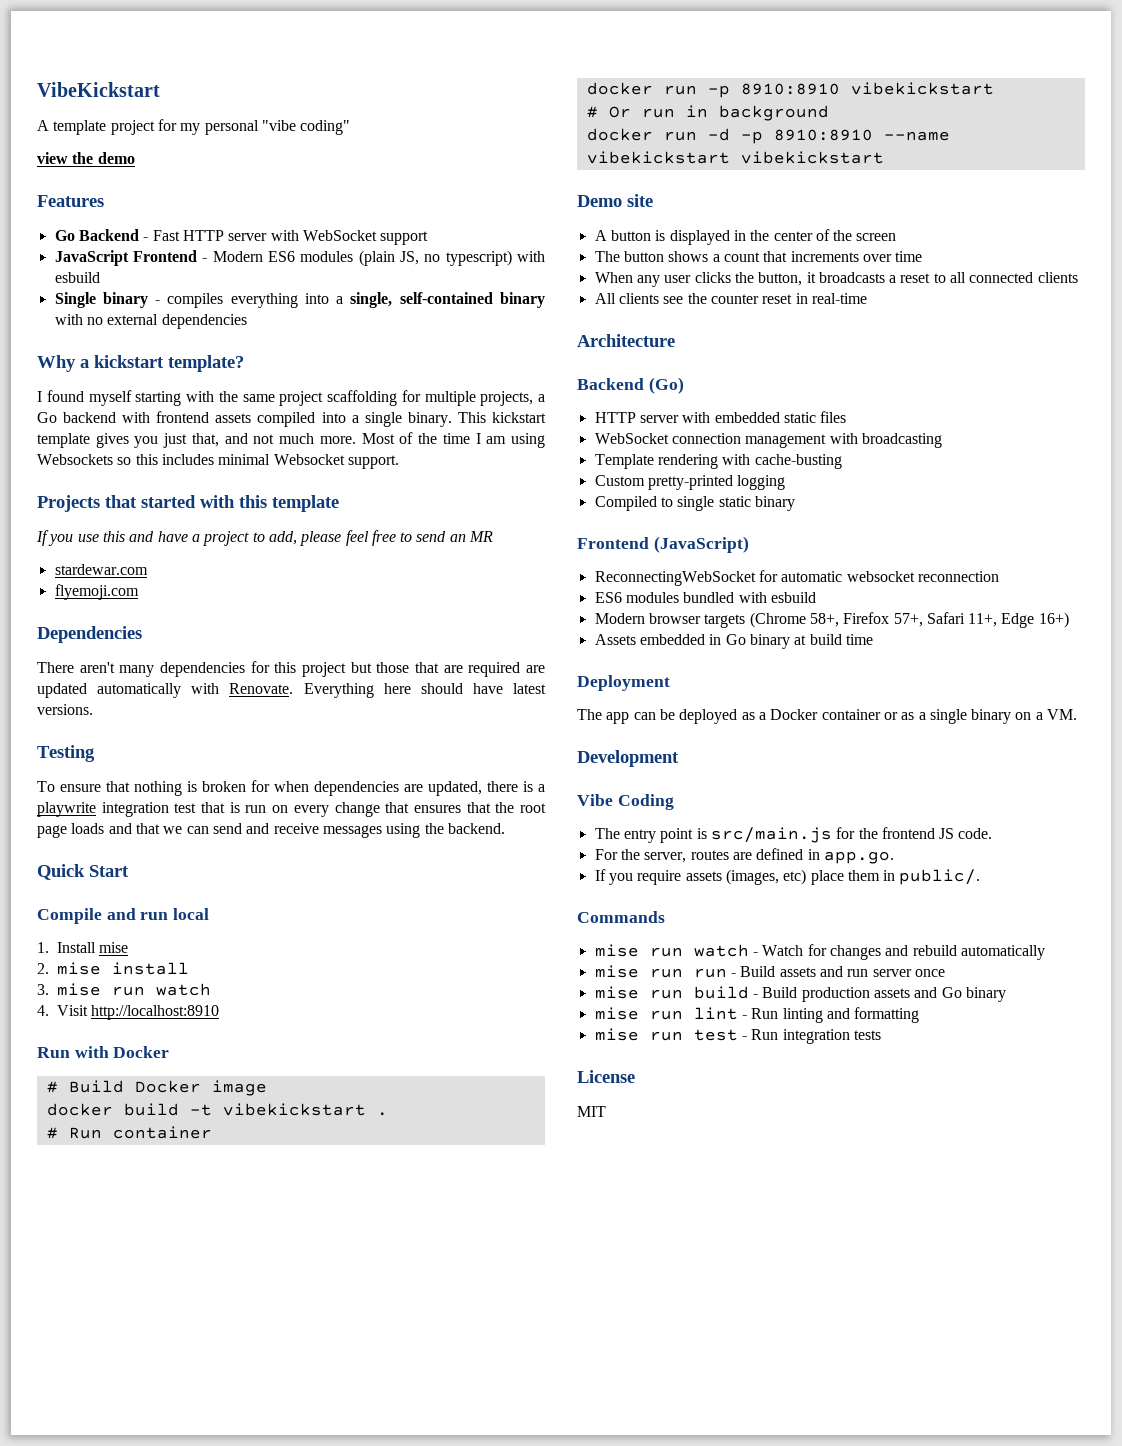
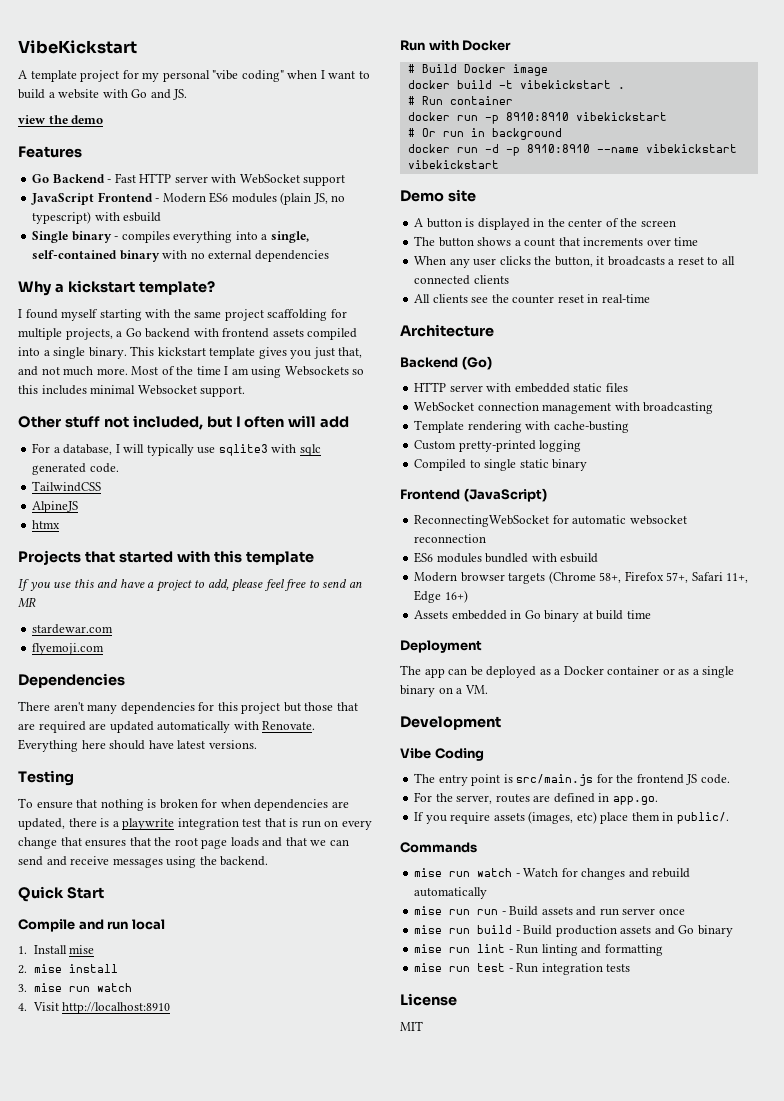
- A template project for my personal "vibe coding"
+ A template project for my personal "vibe coding" when I want to build a website with Go and JS.
+ Other stuff not included, but I often will add
+ For a database, I will typically use sqlite3 with sqlc generated code.
+ TailwindCSS
+ AlpineJS
+ htmx

